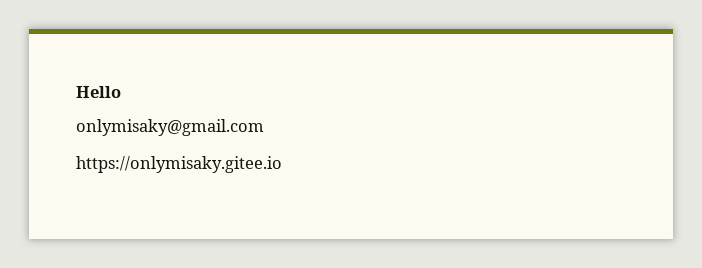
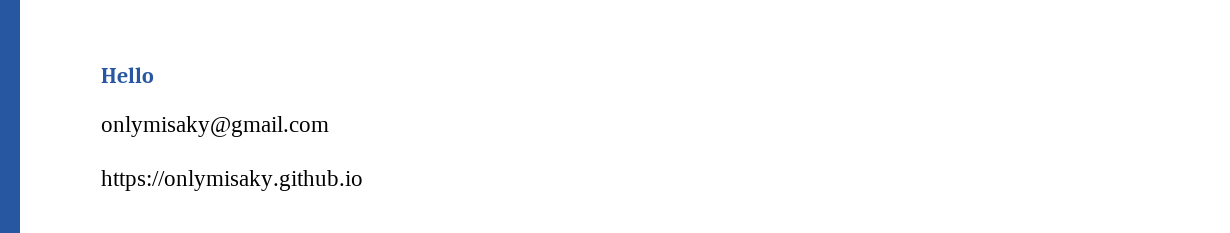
- https://onlymisaky.gitee.io
+ https://onlymisaky.github.io

